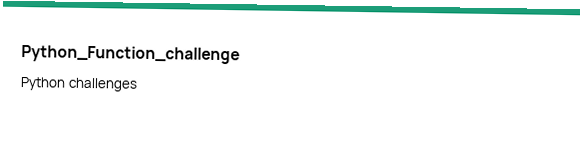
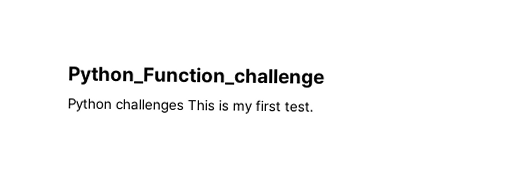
- Python challenges
+ Python challenges This is my first test.

